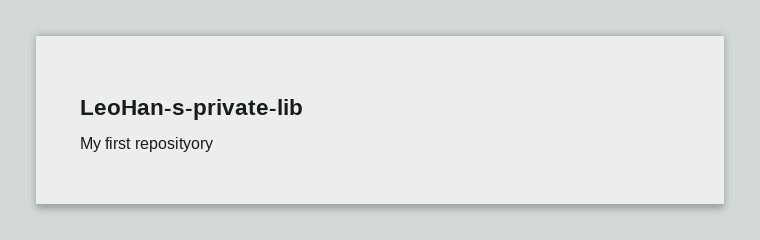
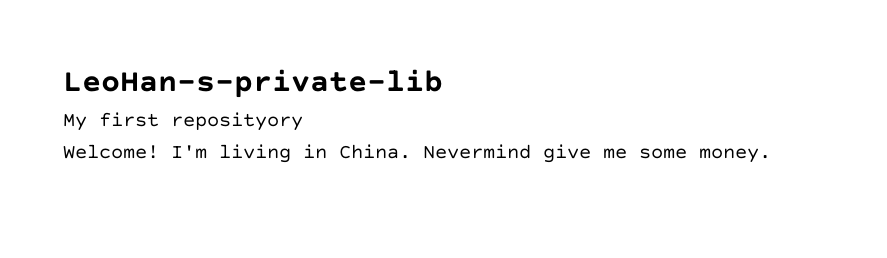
+ Welcome! I'm living in China. Nevermind give me some money.

